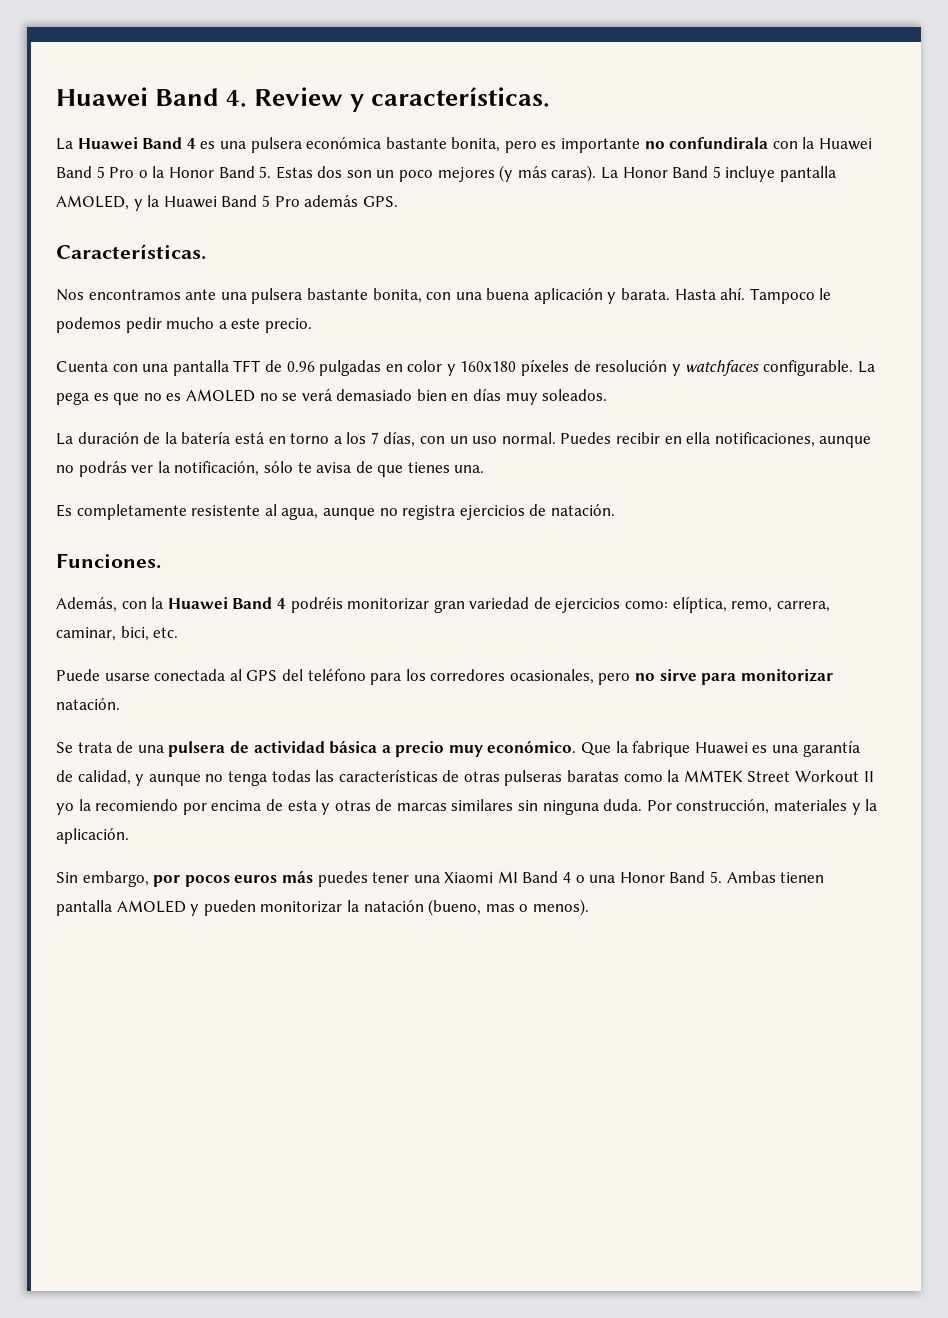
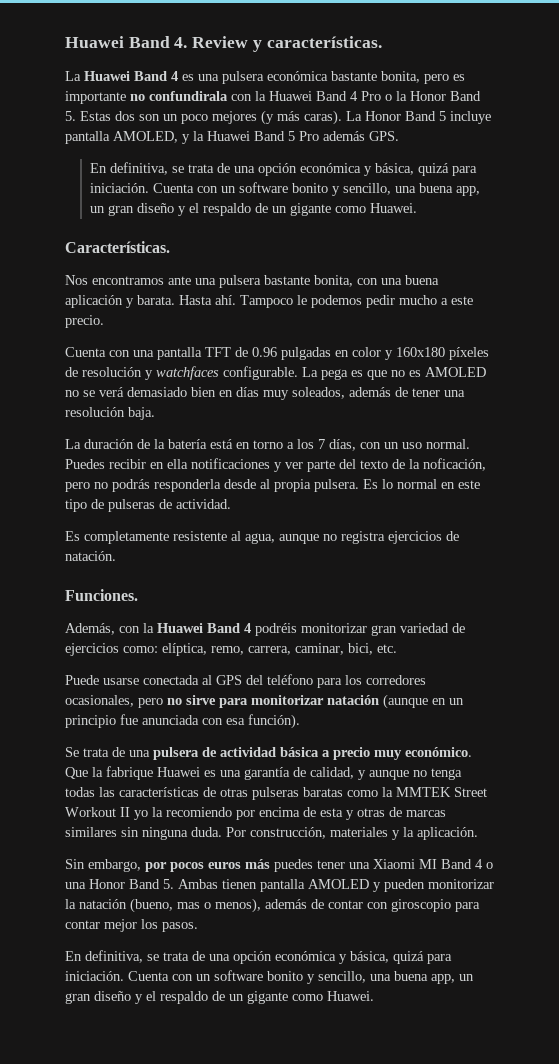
- La Huawei Band 4 es una pulsera económica bastante bonita, pero es importante no confundirala con la Huawei Band 5 Pro o la Honor Band 5. Estas dos son un poco mejores (y más caras).
+ La Huawei Band 4 es una pulsera económica bastante bonita, pero es importante no confundirala con la Huawei Band 4 Pro o la Honor Band 5. Estas dos son un poco mejores (y más caras).
  La Honor Band 5 incluye pantalla AMOLED, y la Huawei Band 5 Pro además GPS.
+ En definitiva, se trata de una opción económica y básica, quizá para iniciación. Cuenta con un software bonito y sencillo, una buena app, un gran diseño y el respaldo de un gigante como Huawei.
- La pega es que no es AMOLED no se verá demasiado bien en días muy soleados.
+ La pega es que no es AMOLED no se verá demasiado bien en días muy soleados, además de tener una resolución baja.
- Puedes recibir en ella notificaciones, aunque no podrás ver la notificación, sólo te avisa de que tienes una.
+ Puedes recibir en ella notificaciones y ver parte del texto de la noficación, pero no podrás responderla desde al propia pulsera. Es lo normal en este tipo de pulseras de actividad.
- Puede usarse conectada al GPS del teléfono para los corredores ocasionales, pero no sirve para monitorizar natación.
+ Puede usarse conectada al GPS del teléfono para los corredores ocasionales, pero no sirve para monitorizar natación (aunque en un principio fue anunciada con esa función).
- Sin embargo, por pocos euros más puedes tener una Xiaomi MI Band 4 o una Honor Band 5. Ambas tienen pantalla AMOLED y pueden monitorizar la natación (bueno, mas o menos).
+ Sin embargo, por pocos euros más puedes tener una Xiaomi MI Band 4 o una Honor Band 5. Ambas tienen pantalla AMOLED y pueden monitorizar la natación (bueno, mas o menos), además de contar con giroscopio para contar mejor los pasos.
+ En definitiva, se trata de una opción económica y básica, quizá para iniciación. Cuenta con un software bonito y sencillo, una buena app, un gran diseño y el respaldo de un gigante como Huawei.

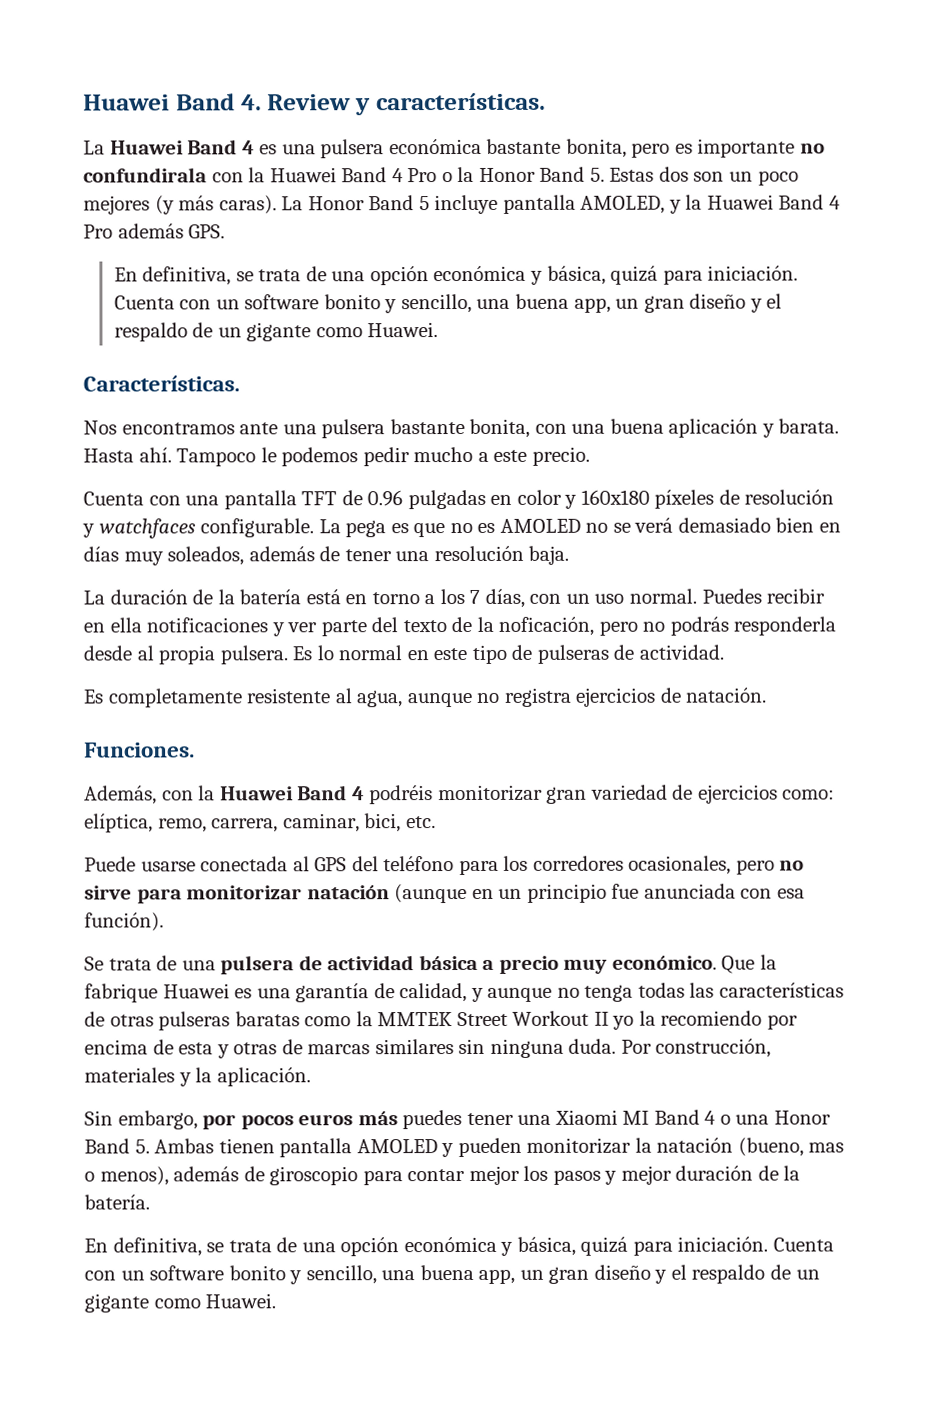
- La Honor Band 5 incluye pantalla AMOLED, y la Huawei Band 5 Pro además GPS.
+ La Honor Band 5 incluye pantalla AMOLED, y la Huawei Band 4 Pro además GPS.
- Sin embargo, por pocos euros más puedes tener una Xiaomi MI Band 4 o una Honor Band 5. Ambas tienen pantalla AMOLED y pueden monitorizar la natación (bueno, mas o menos), además de contar con giroscopio para contar mejor los pasos.
+ Sin embargo, por pocos euros más puedes tener una Xiaomi MI Band 4 o una Honor Band 5. Ambas tienen pantalla AMOLED y pueden monitorizar la natación (bueno, mas o menos), además de giroscopio para contar mejor los pasos y mejor duración de la batería.

